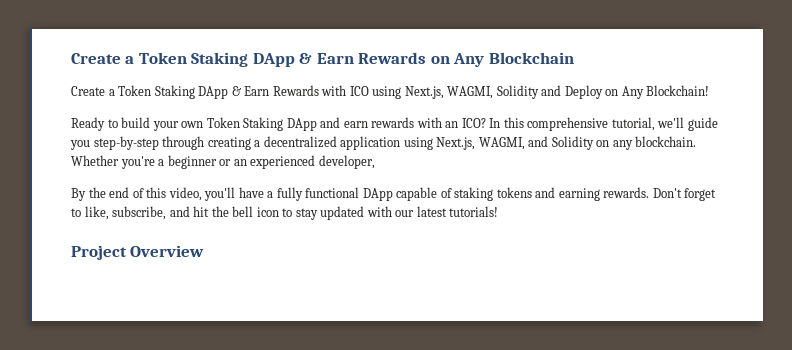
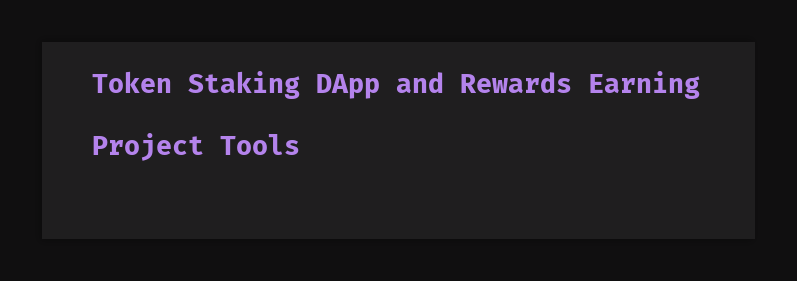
- Create a Token Staking DApp & Earn Rewards on Any Blockchain
- Create a Token Staking DApp & Earn Rewards with ICO using Next.js, WAGMI, Solidity and Deploy on Any Blockchain!
- Ready to build your own Token Staking DApp and earn rewards with an ICO? In this comprehensive tutorial, we'll guide you step-by-step through creating a decentralized application using Next.js, WAGMI, and Solidity on any blockchain. Whether you're a beginner or an experienced developer,
- By the end of this video, you'll have a fully functional DApp capable of staking tokens and earning rewards. Don't forget to like, subscribe, and hit the bell icon to stay updated with our latest tutorials!
+ Token Staking DApp and Rewards Earning
- Project Overview
+ Project Tools

